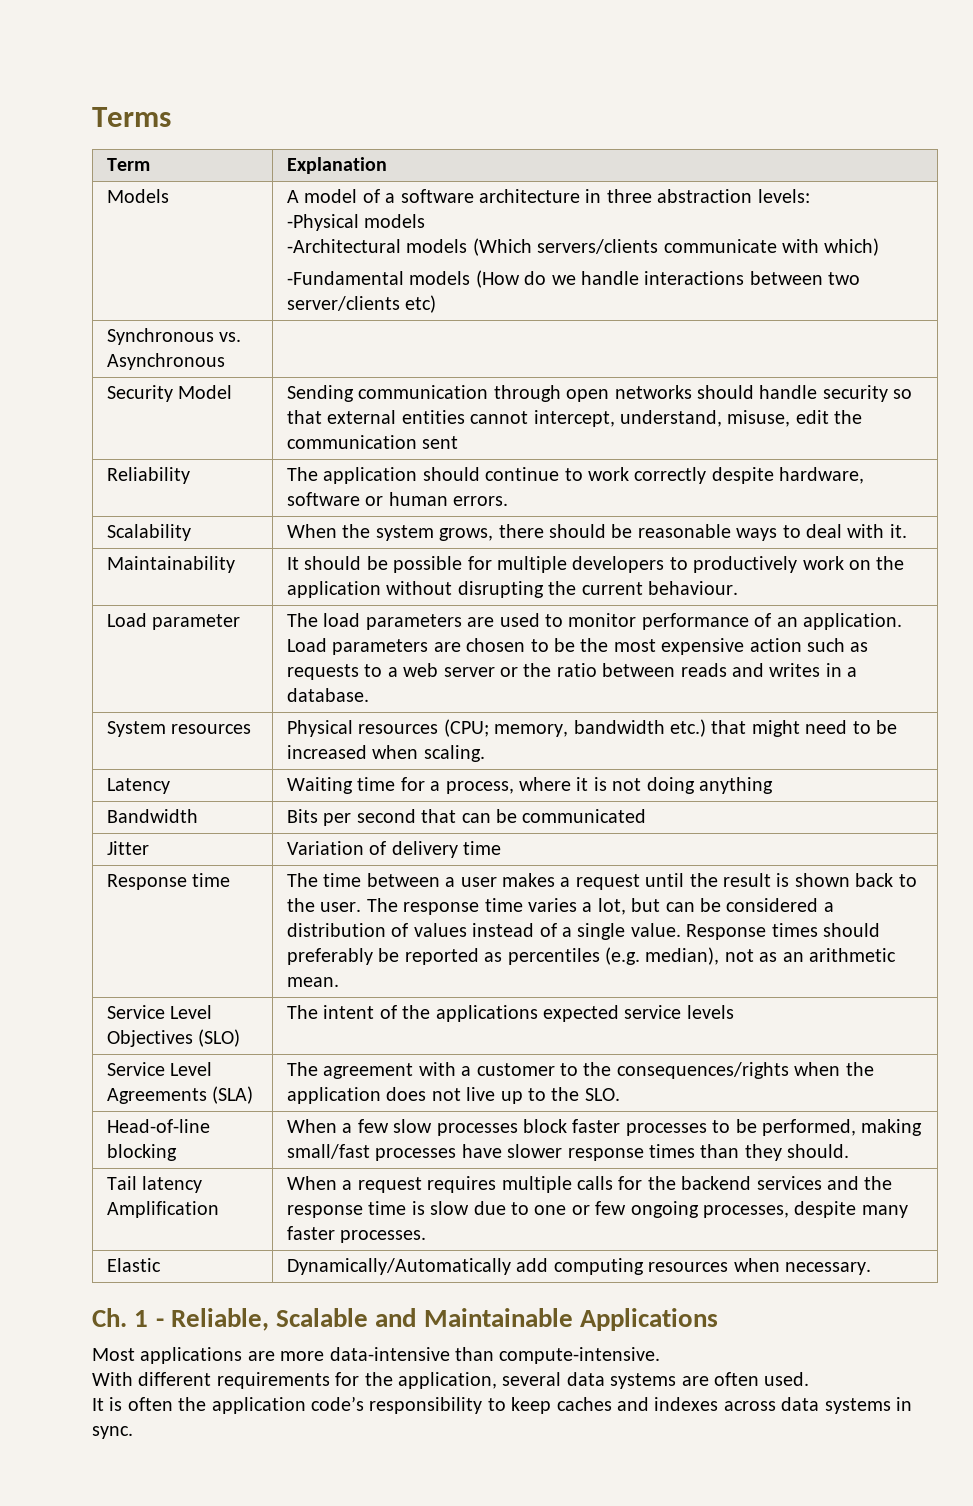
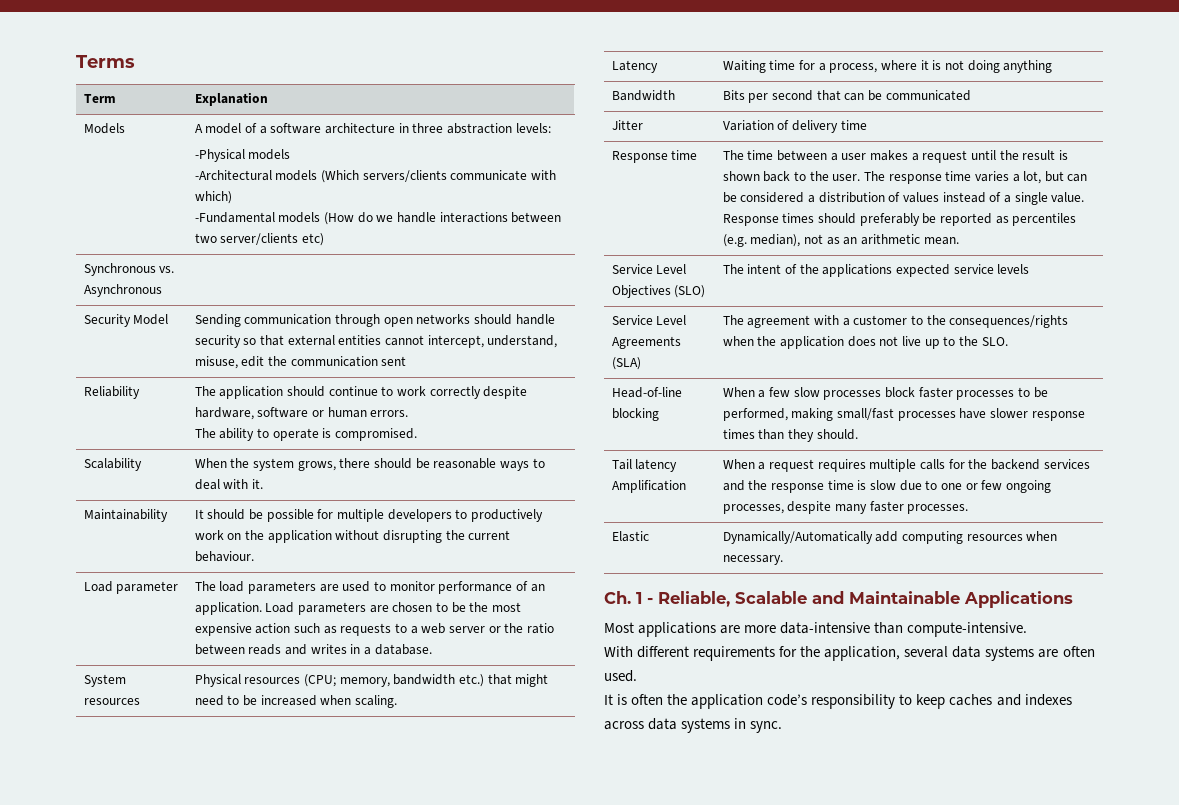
  Reliability | The application should continue to work correctly despite hardware, software or human errors.
+ The ability to operate is compromised.

